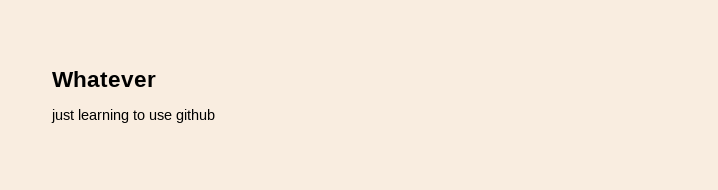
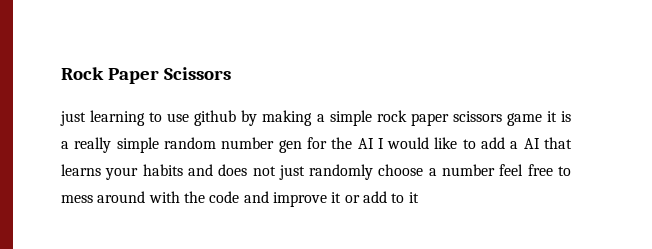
- Whatever
+ Rock Paper Scissors
- just learning to use github
+ just learning to use github by making a simple rock paper scissors game it is a really simple random number gen for the AI I would like to add a AI that learns your habits and does not just randomly choose a number feel free to mess around with the code and improve it or add to it

